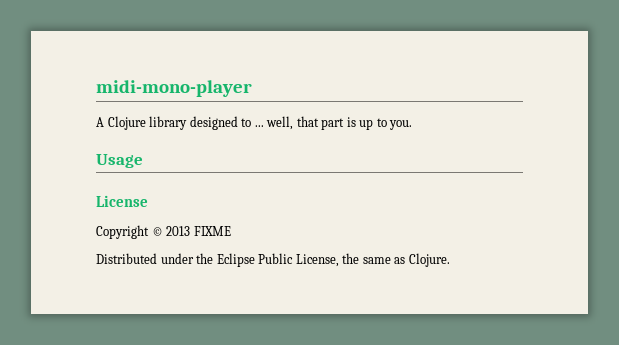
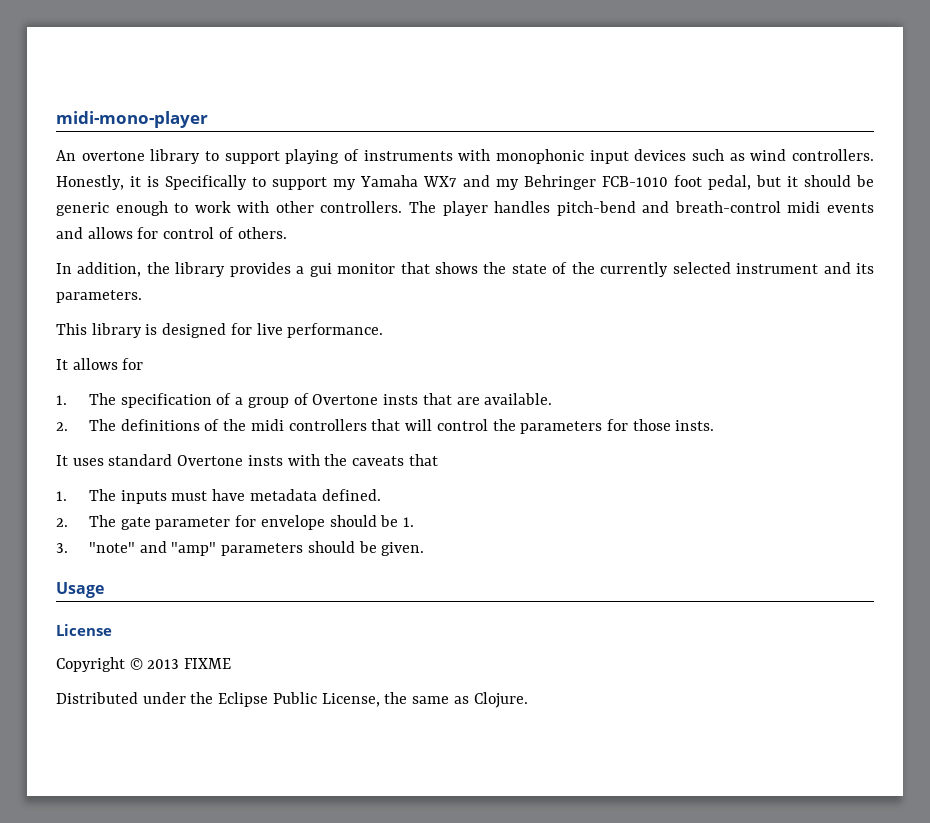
- A Clojure library designed to ... well, that part is up to you.
+ An overtone library to support playing of instruments with monophonic input devices such as wind controllers. Honestly, it is Specifically to support my Yamaha WX7 and my Behringer FCB-1010 foot pedal, but it should be generic enough to work with other controllers. The player handles pitch-bend and breath-control midi events and allows for control of others.
+ In addition, the library provides a gui monitor that shows the state of the currently selected instrument and its parameters.
+ This library is designed for live performance.
+ It allows for
+ 1. The specification of a group of Overtone insts that are available.
+ 2. The definitions of the midi controllers that will control the parameters for those insts.
+ It uses standard Overtone insts with the caveats that
+ 1. The inputs must have metadata defined.
+ 2. The gate parameter for envelope should be 1.
+ 3. "note" and "amp" parameters should be given.

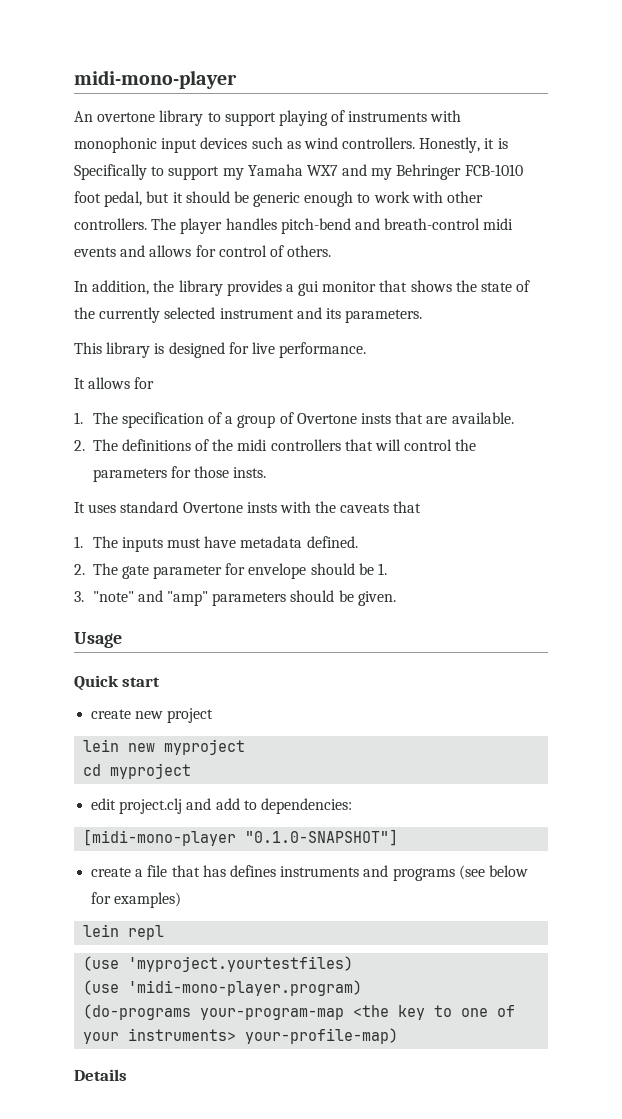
- License
- Copyright © 2013 FIXME
- Distributed under the Eclipse Public License, the same as Clojure.
+ Quick start
+ create new project
+ lein new myproject
+ cd myproject
+ edit project.clj and add to dependencies:
+ [midi-mono-player "0.1.0-SNAPSHOT"]
+ create a file that has defines instruments and programs (see below for examples)
+ lein repl
+ (use 'myproject.yourtestfiles)
+ (use 'midi-mono-player.program)
+ (do-programs your-program-map <the key to one of your instruments> your-profile-map)
+ Details

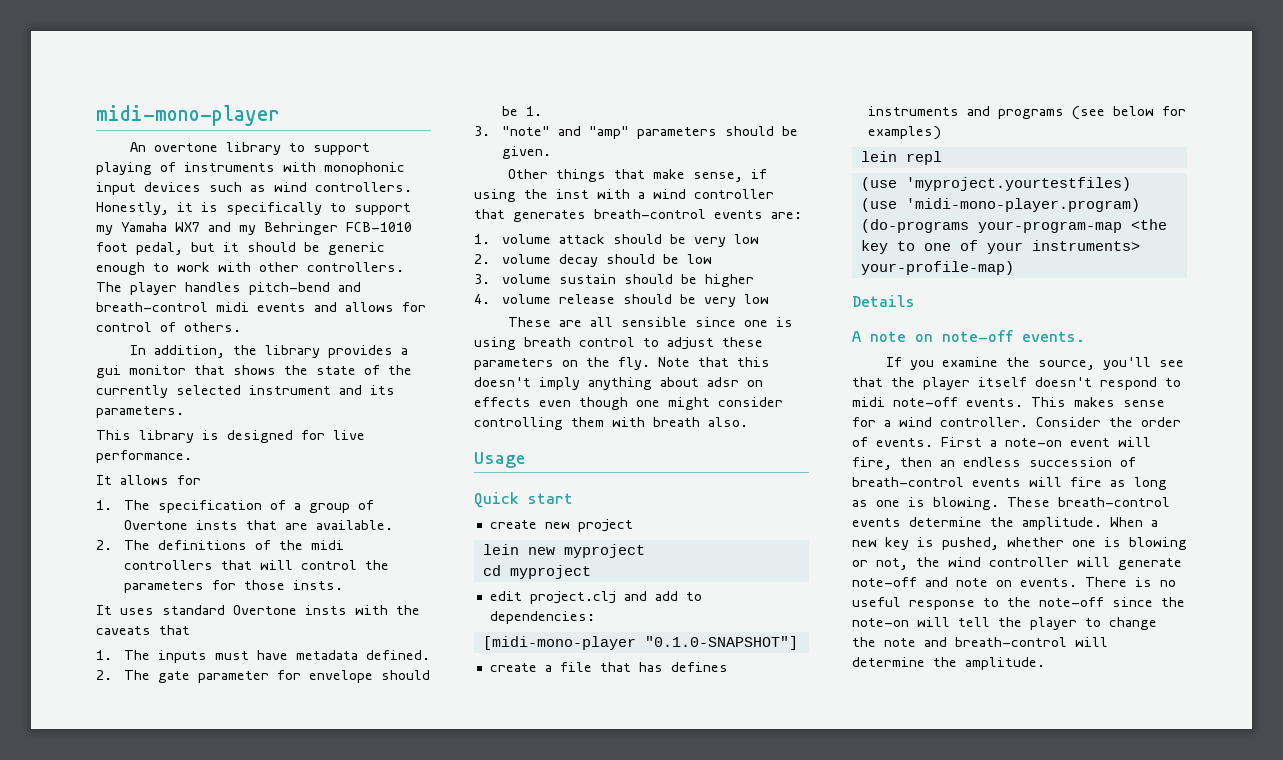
- Honestly, it is Specifically to support my Yamaha WX7 and my Behringer FCB-1010 foot pedal, but it should be generic enough to work with other controllers.
+ Honestly, it is specifically to support my Yamaha WX7 and my Behringer FCB-1010 foot pedal, but it should be generic enough to work with other controllers.
+ Other things that make sense, if using the inst with a wind controller that generates breath-control events are:
+ 1. volume attack should be very low
+ 2. volume decay should be low
+ 3. volume sustain should be higher
+ 4. volume release should be very low
+ These are all sensible since one is using breath control to adjust these parameters on the fly. Note that this doesn't imply anything about adsr on effects even though one might consider controlling them with breath also.
+ A note on note-off events.
+ If you examine the source, you'll see that the player itself doesn't respond to midi note-off events. This makes sense for a wind controller. Consider the order of events. First a note-on event will fire, then an endless succession of breath-control events will fire as long as one is blowing. These breath-control events determine the amplitude. When a new key is pushed, whether one is blowing or not, the wind controller will generate note-off and note on events. There is no useful response to the note-off since the note-on will tell the player to change the note and breath-control will determine the amplitude.

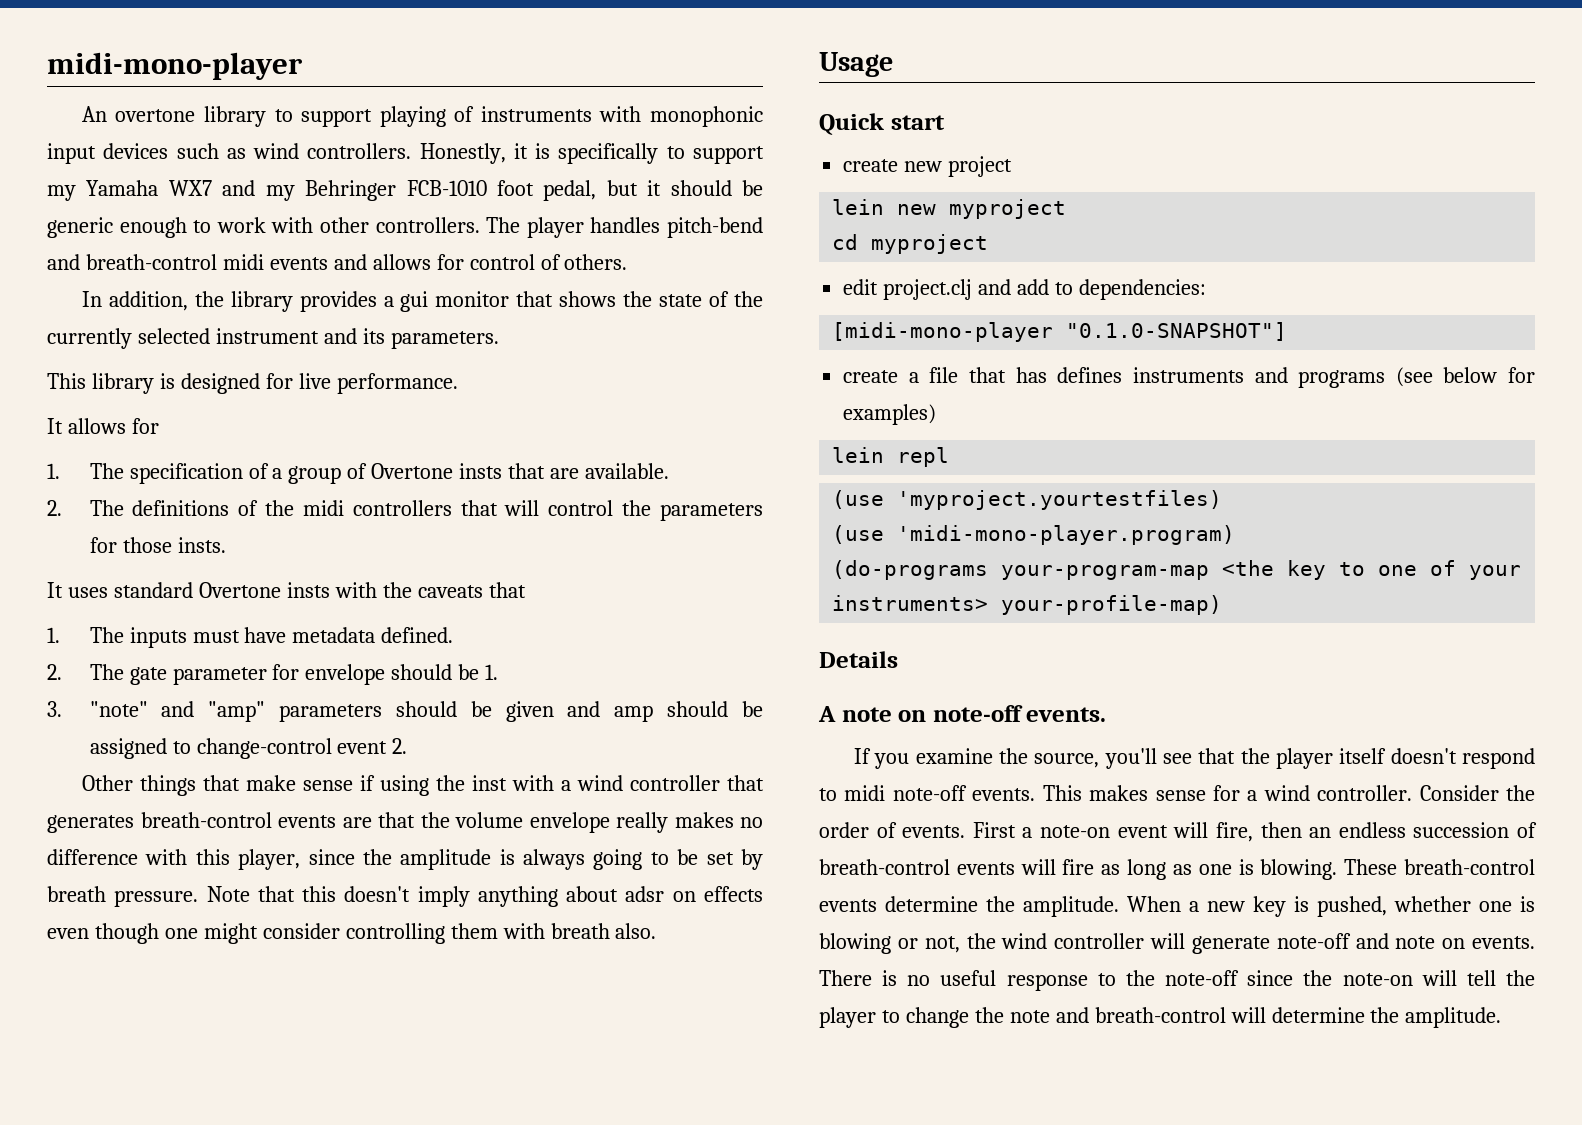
- 3. "note" and "amp" parameters should be given.
+ 3. "note" and "amp" parameters should be given and amp should be assigned to change-control event 2.
- Other things that make sense, if using the inst with a wind controller that generates breath-control events are:
- 1. volume attack should be very low
- 2. volume decay should be low
- 3. volume sustain should be higher
- 4. volume release should be very low
- These are all sensible since one is using breath control to adjust these parameters on the fly.
+ Other things that make sense if using the inst with a wind controller that generates breath-control events are that the volume envelope really makes no difference with this player, since the amplitude is always going to be set by breath pressure.

